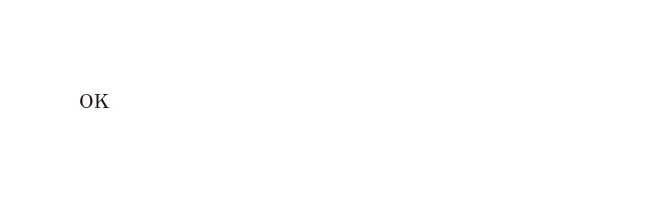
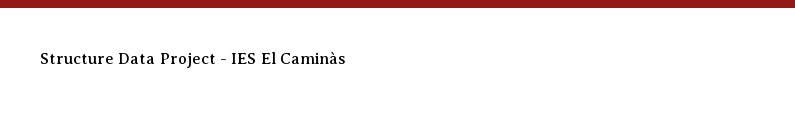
- OK
+ Structure Data Project - IES El Caminàs

